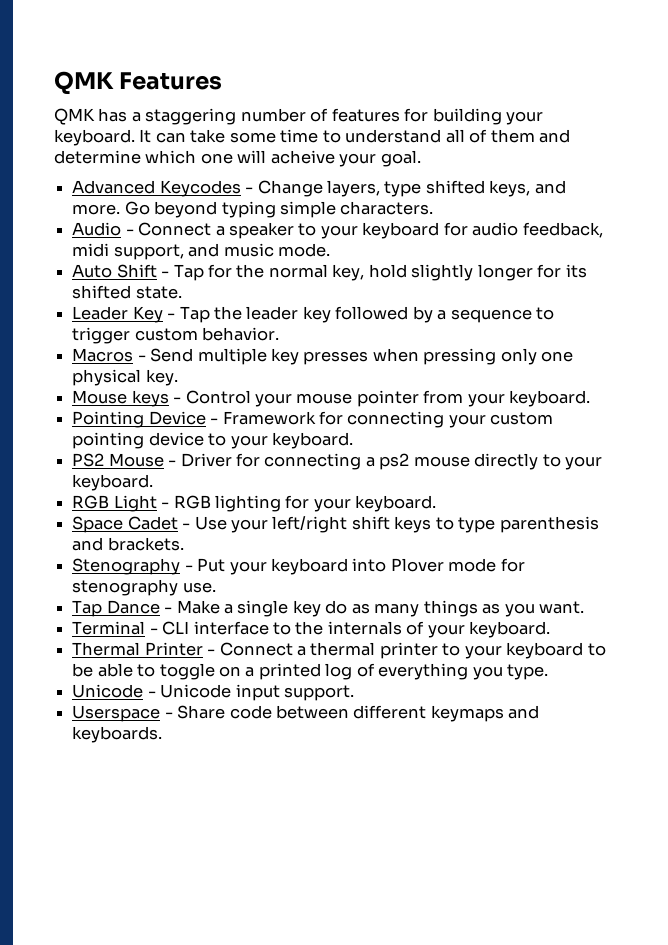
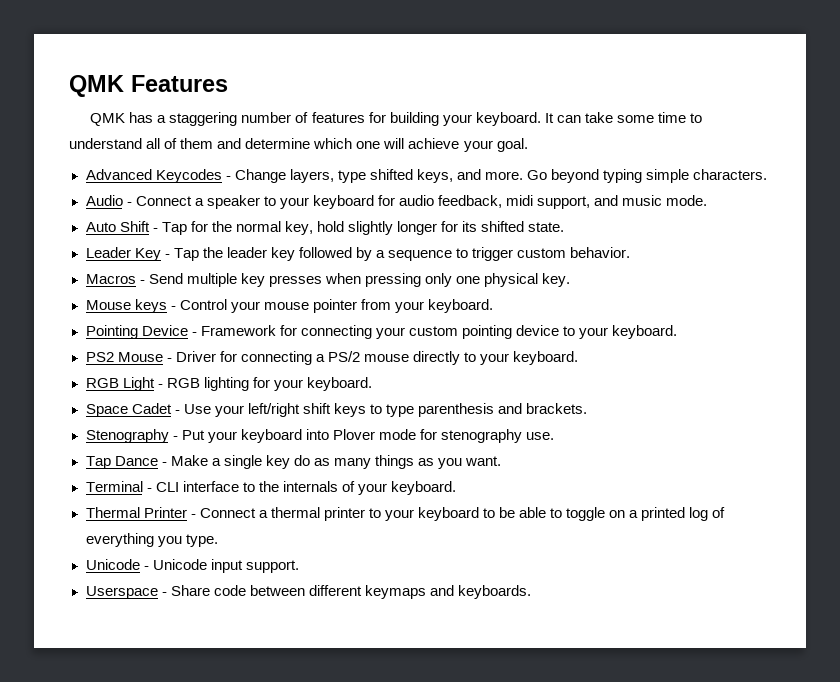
- It can take some time to understand all of them and determine which one will acheive your goal.
+ It can take some time to understand all of them and determine which one will achieve your goal.
- PS2 Mouse - Driver for connecting a ps2 mouse directly to your keyboard.
+ PS2 Mouse - Driver for connecting a PS/2 mouse directly to your keyboard.

